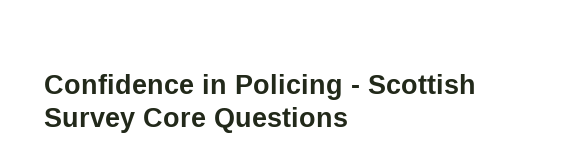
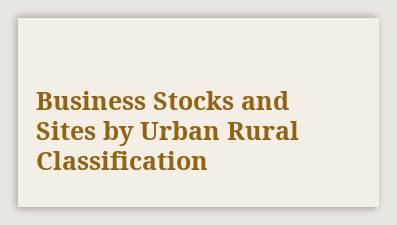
- Confidence in Policing - Scottish Survey Core Questions
+ Business Stocks and Sites by Urban Rural Classification

